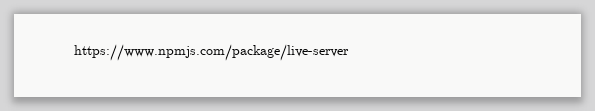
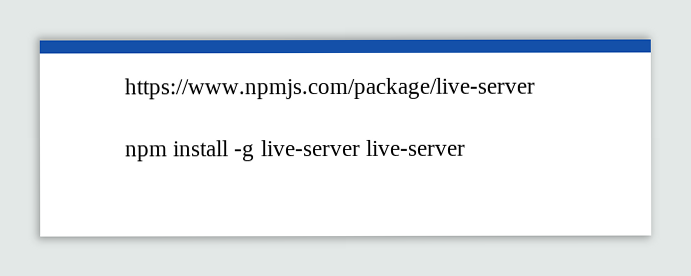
+ npm install -g live-server live-server

